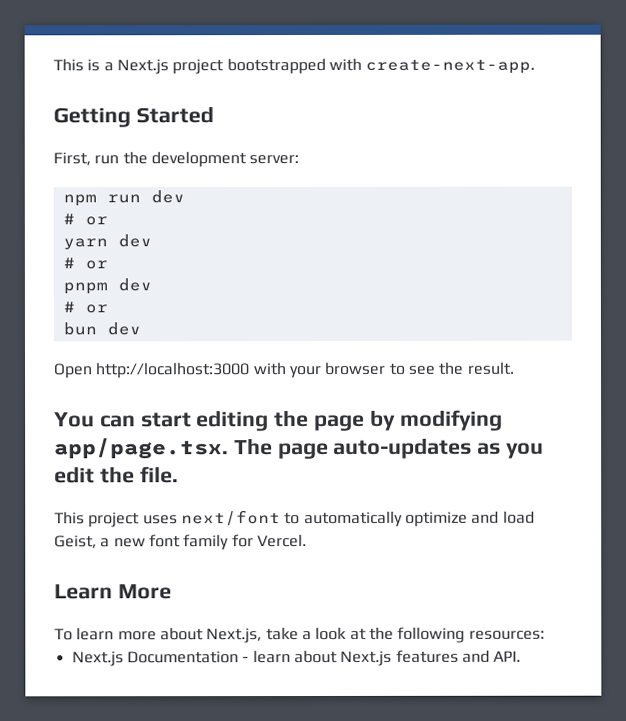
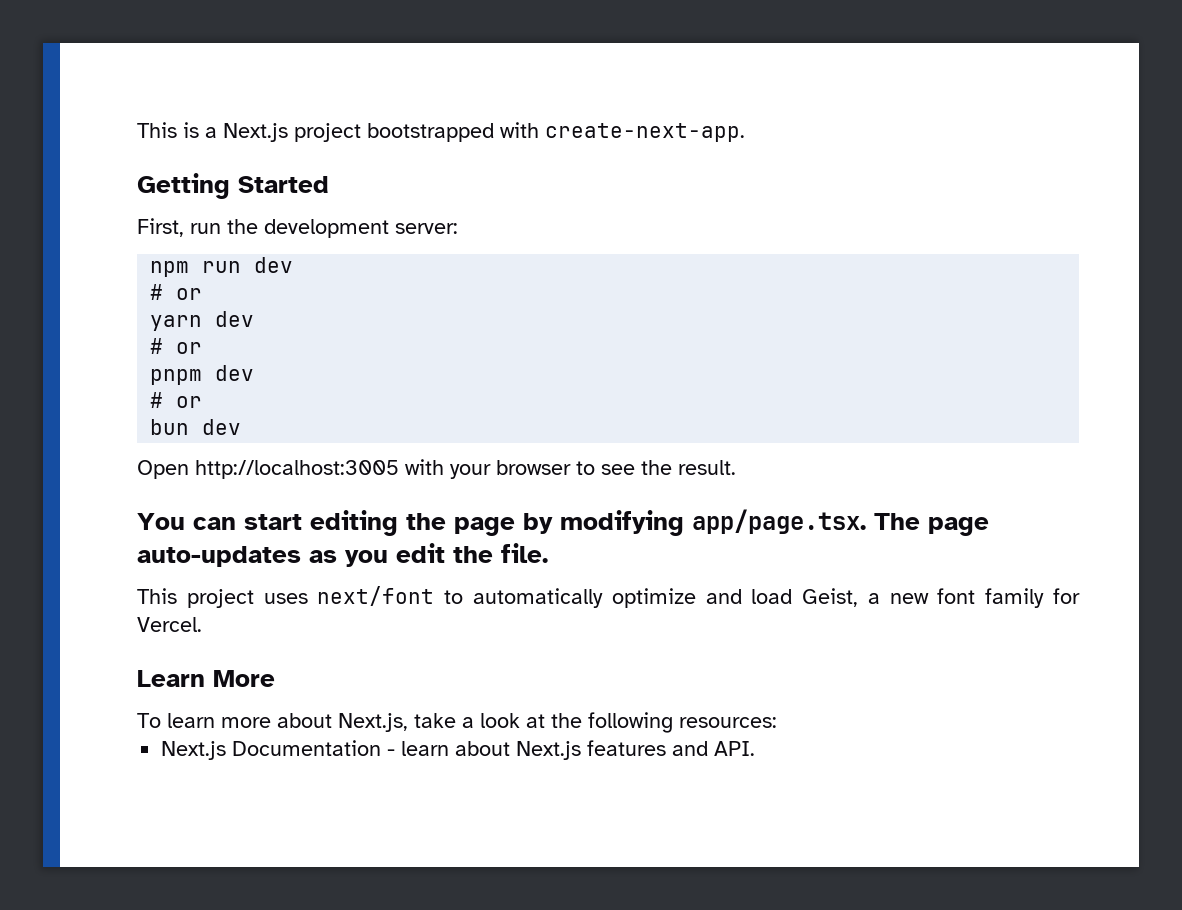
- Open http://localhost:3000 with your browser to see the result.
+ Open http://localhost:3005 with your browser to see the result.

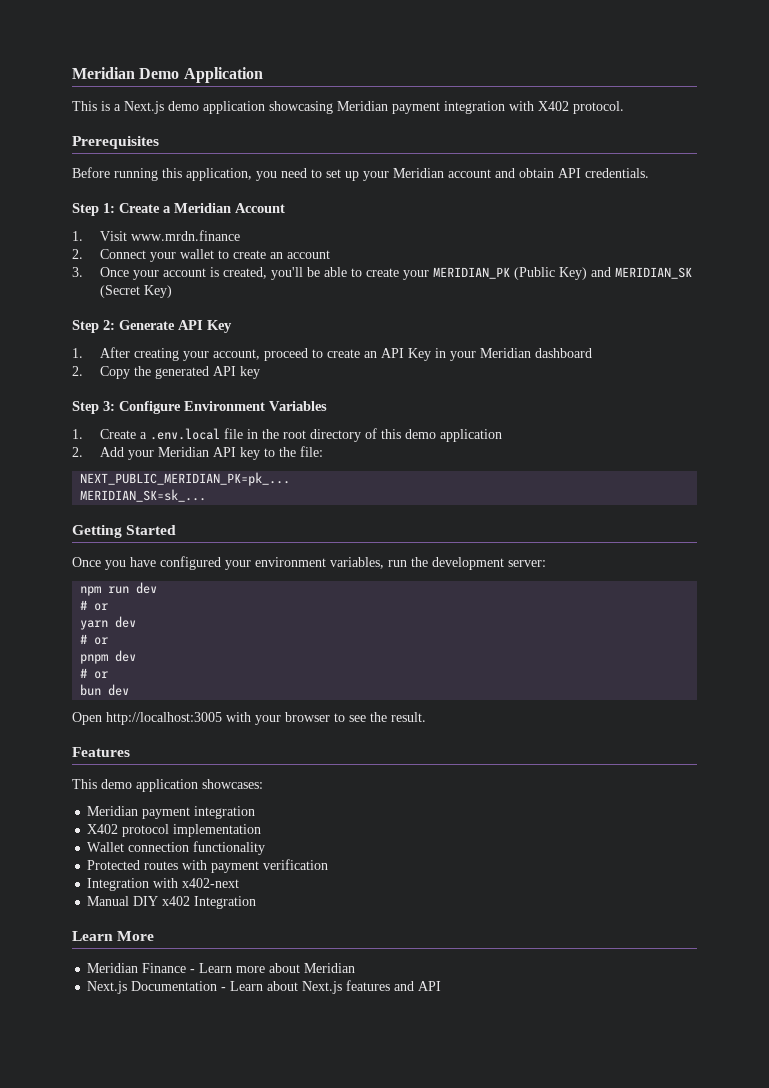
+ Meridian Demo Application
- This is a Next.js project bootstrapped with create-next-app.
+ This is a Next.js demo application showcasing Meridian payment integration with X402 protocol.
+ Prerequisites
+ Before running this application, you need to set up your Meridian account and obtain API credentials.
+ Step 1: Create a Meridian Account
+ 1. Visit www.mrdn.finance
+ 2. Connect your wallet to create an account
+ 3. Once your account is created, you'll be able to create your MERIDIAN_PK (Public Key) and MERIDIAN_SK (Secret Key)
+ Step 2: Generate API Key
+ 1. After creating your account, proceed to create an API Key in your Meridian dashboard
+ 2. Copy the generated API key
+ Step 3: Configure Environment Variables
+ 1. Create a .env.local file in the root directory of this demo application
+ 2. Add your Meridian API key to the file:
+ NEXT_PUBLIC_MERIDIAN_PK=pk_...
+ MERIDIAN_SK=sk_...
  Getting Started
- First, run the development server:
+ Once you have configured your environment variables, run the development server:
- You can start editing the page by modifying app/page.tsx. The page auto-updates as you edit the file.
- This project uses next/font to automatically optimize and load Geist, a new font family for Vercel.
+ Features
+ This demo application showcases:
+ Meridian payment integration
+ X402 protocol implementation
+ Wallet connection functionality
+ Protected routes with payment verification
+ Integration with x402-next
+ Manual DIY x402 Integration
  Learn More
- To learn more about Next.js, take a look at the following resources:
+ Meridian Finance - Learn more about Meridian
- Next.js Documentation - learn about Next.js features and API.
+ Next.js Documentation - Learn about Next.js features and API

